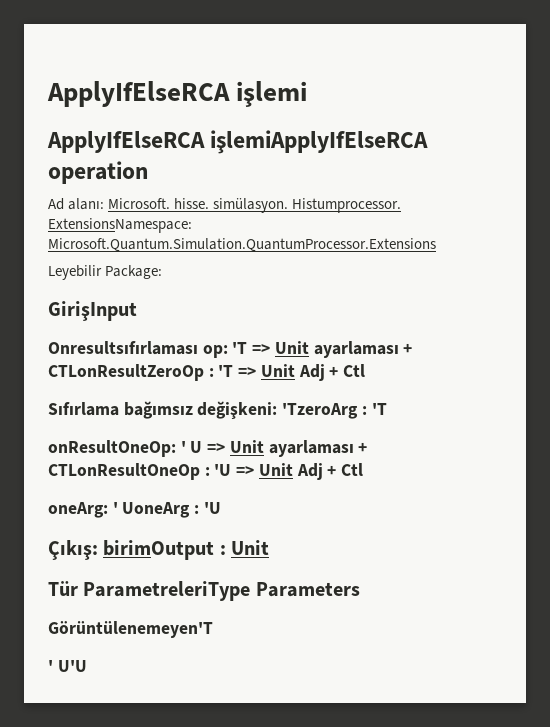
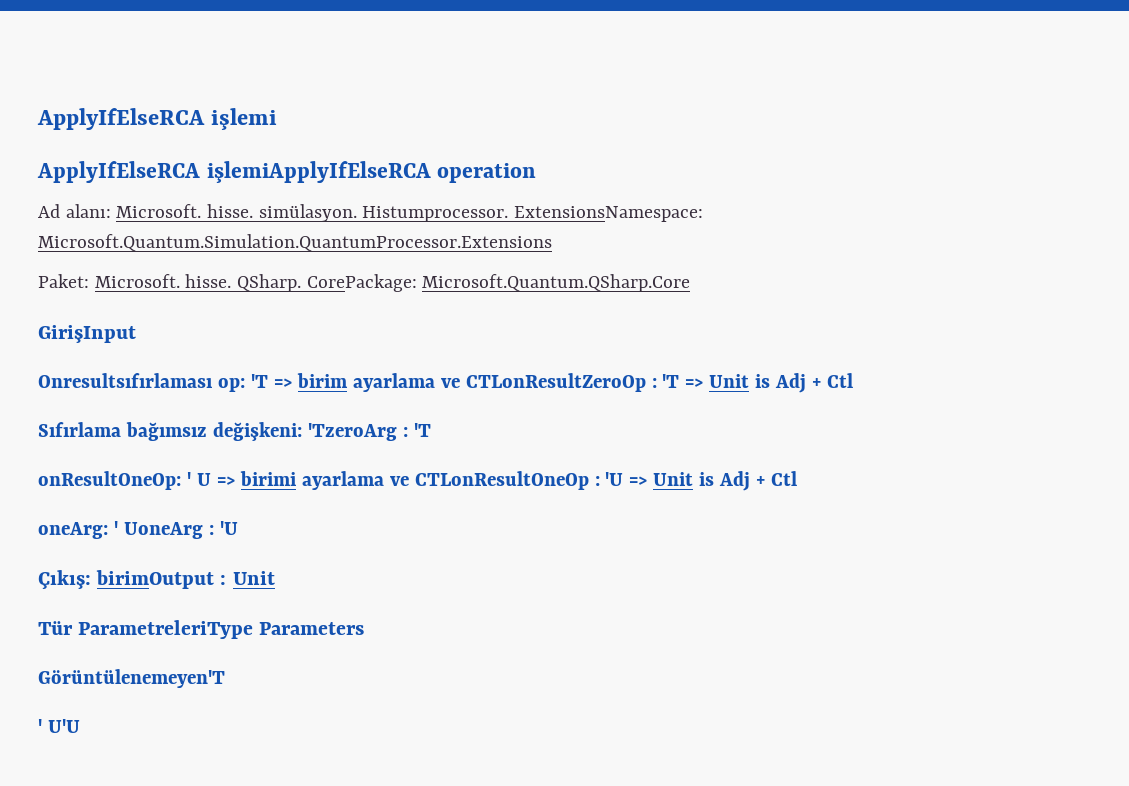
- Leyebilir Package:
+ Paket: Microsoft. hisse. QSharp. CorePackage: Microsoft.Quantum.QSharp.Core
- Onresultsıfırlaması op: 'T => Unit ayarlaması + CTLonResultZeroOp : 'T => Unit Adj + Ctl
+ Onresultsıfırlaması op: 'T => birim ayarlama ve CTLonResultZeroOp : 'T => Unit is Adj + Ctl
- onResultOneOp: ' U => Unit ayarlaması + CTLonResultOneOp : 'U => Unit Adj + Ctl
+ onResultOneOp: ' U => birimi ayarlama ve CTLonResultOneOp : 'U => Unit is Adj + Ctl

